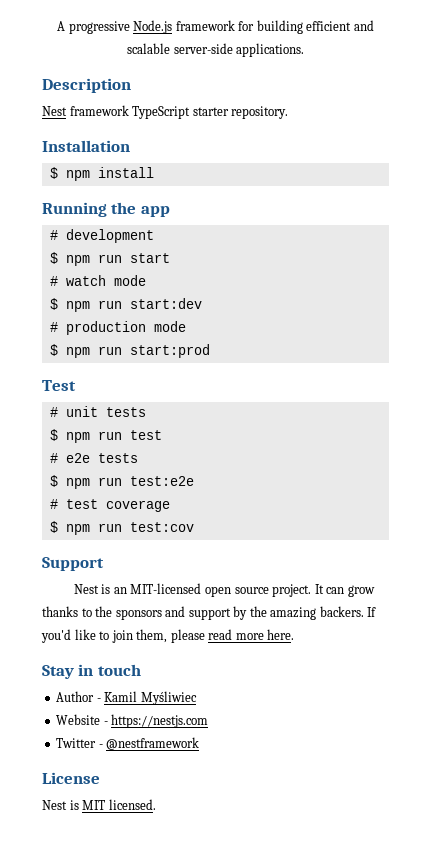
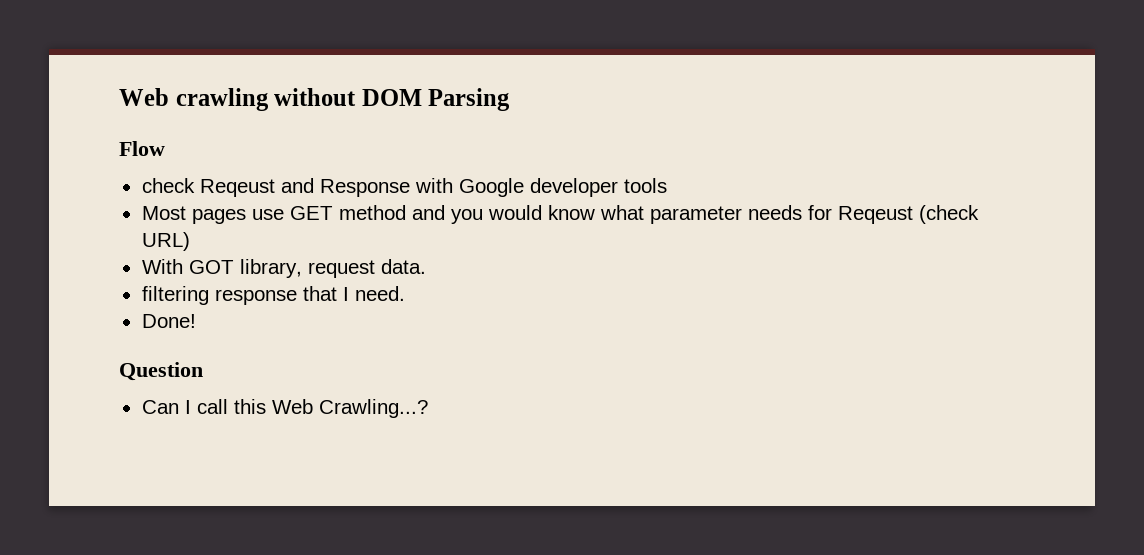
- A progressive Node.js framework for building efficient and scalable server-side applications.
- Description
- Nest framework TypeScript starter repository.
- Installation
- $ npm install
- Running the app
- # development
- $ npm run start
- # watch mode
- $ npm run start:dev
- # production mode
- $ npm run start:prod
- Test
- # unit tests
- $ npm run test
- # e2e tests
- $ npm run test:e2e
- # test coverage
- $ npm run test:cov
- Support
- Nest is an MIT-licensed open source project. It can grow thanks to the sponsors and support by the amazing backers. If you'd like to join them, please read more here.
- Stay in touch
- Author - Kamil Myśliwiec
- Website - https://nestjs.com
- Twitter - @nestframework
- License
- Nest is MIT licensed.
+ Web crawling without DOM Parsing
+ Flow
+ check Reqeust and Response with Google developer tools
+ Most pages use GET method and you would know what parameter needs for Reqeust (check URL)
+ With GOT library, request data.
+ filtering response that I need.
+ Done!
+ Question
+ Can I call this Web Crawling...?

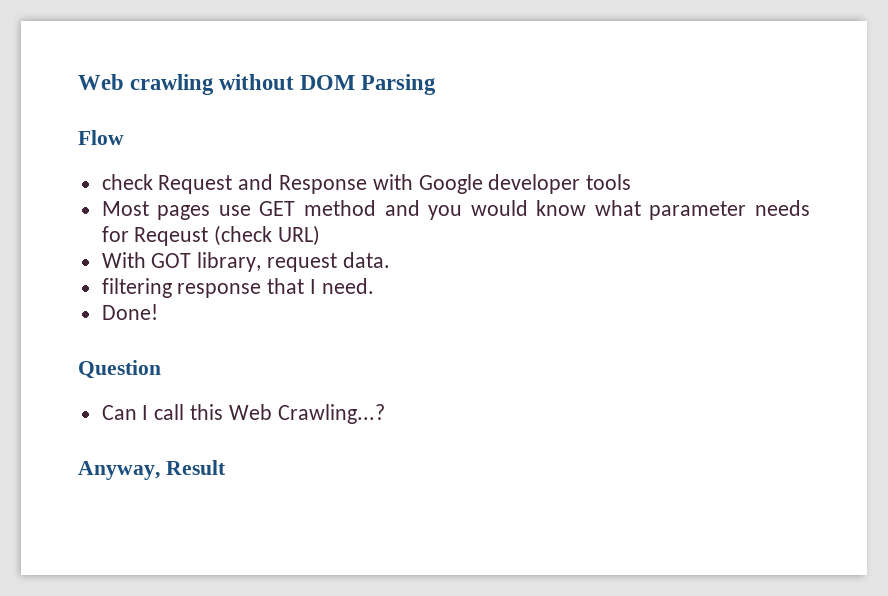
- check Reqeust and Response with Google developer tools
+ check Request and Response with Google developer tools
+ Anyway, Result

